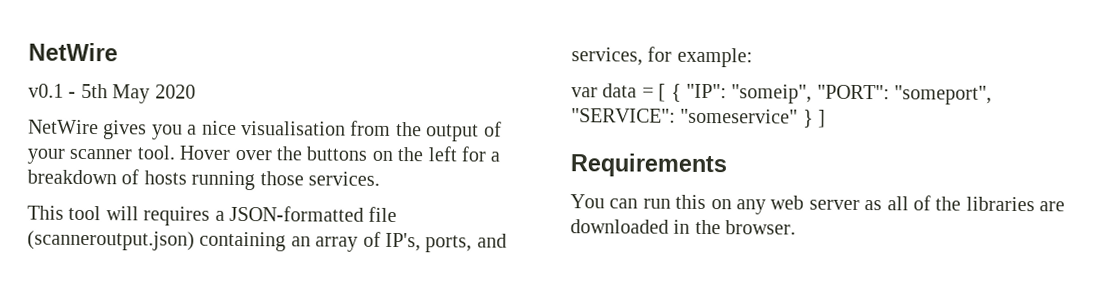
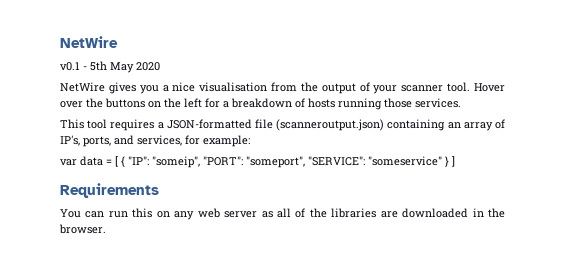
- This tool will requires a JSON-formatted file (scanneroutput.json) containing an array of IP's, ports, and services, for example:
+ This tool requires a JSON-formatted file (scanneroutput.json) containing an array of IP's, ports, and services, for example:

